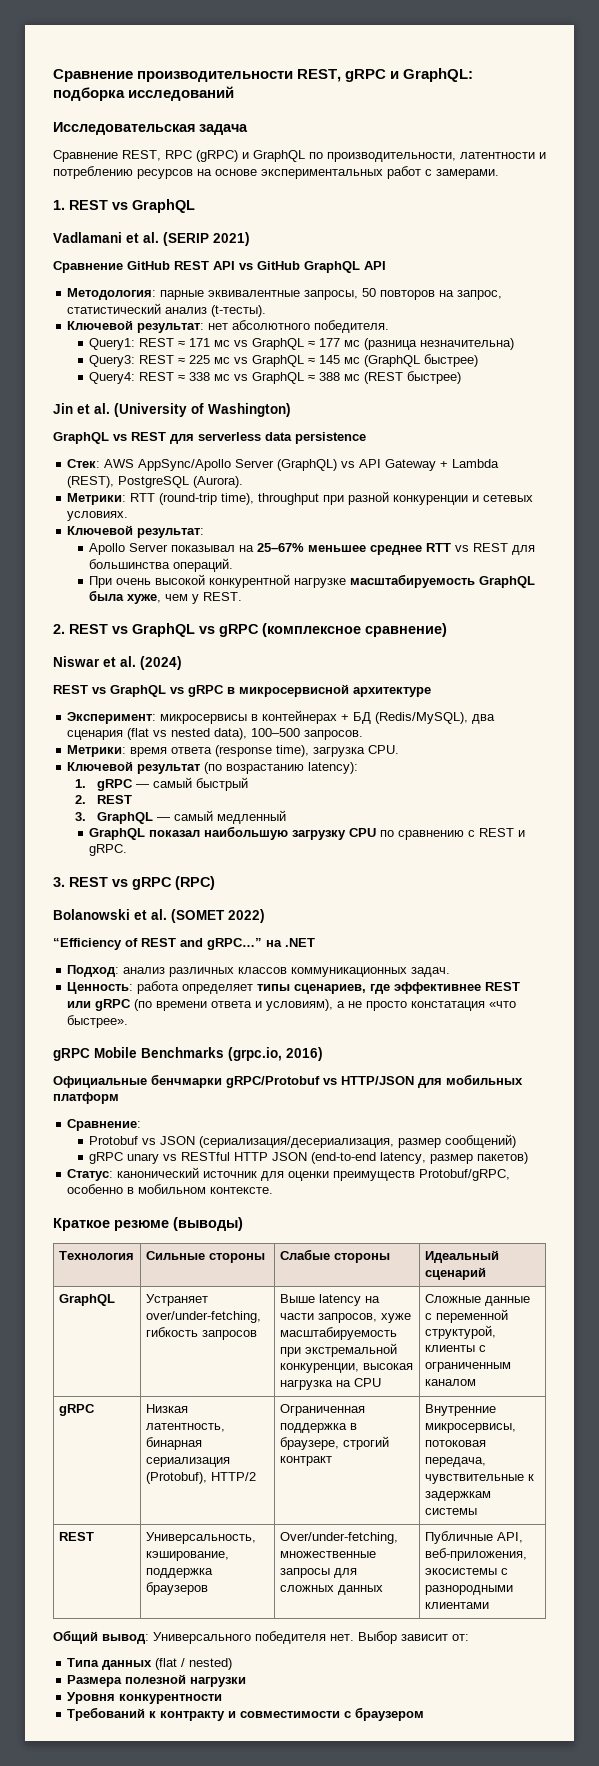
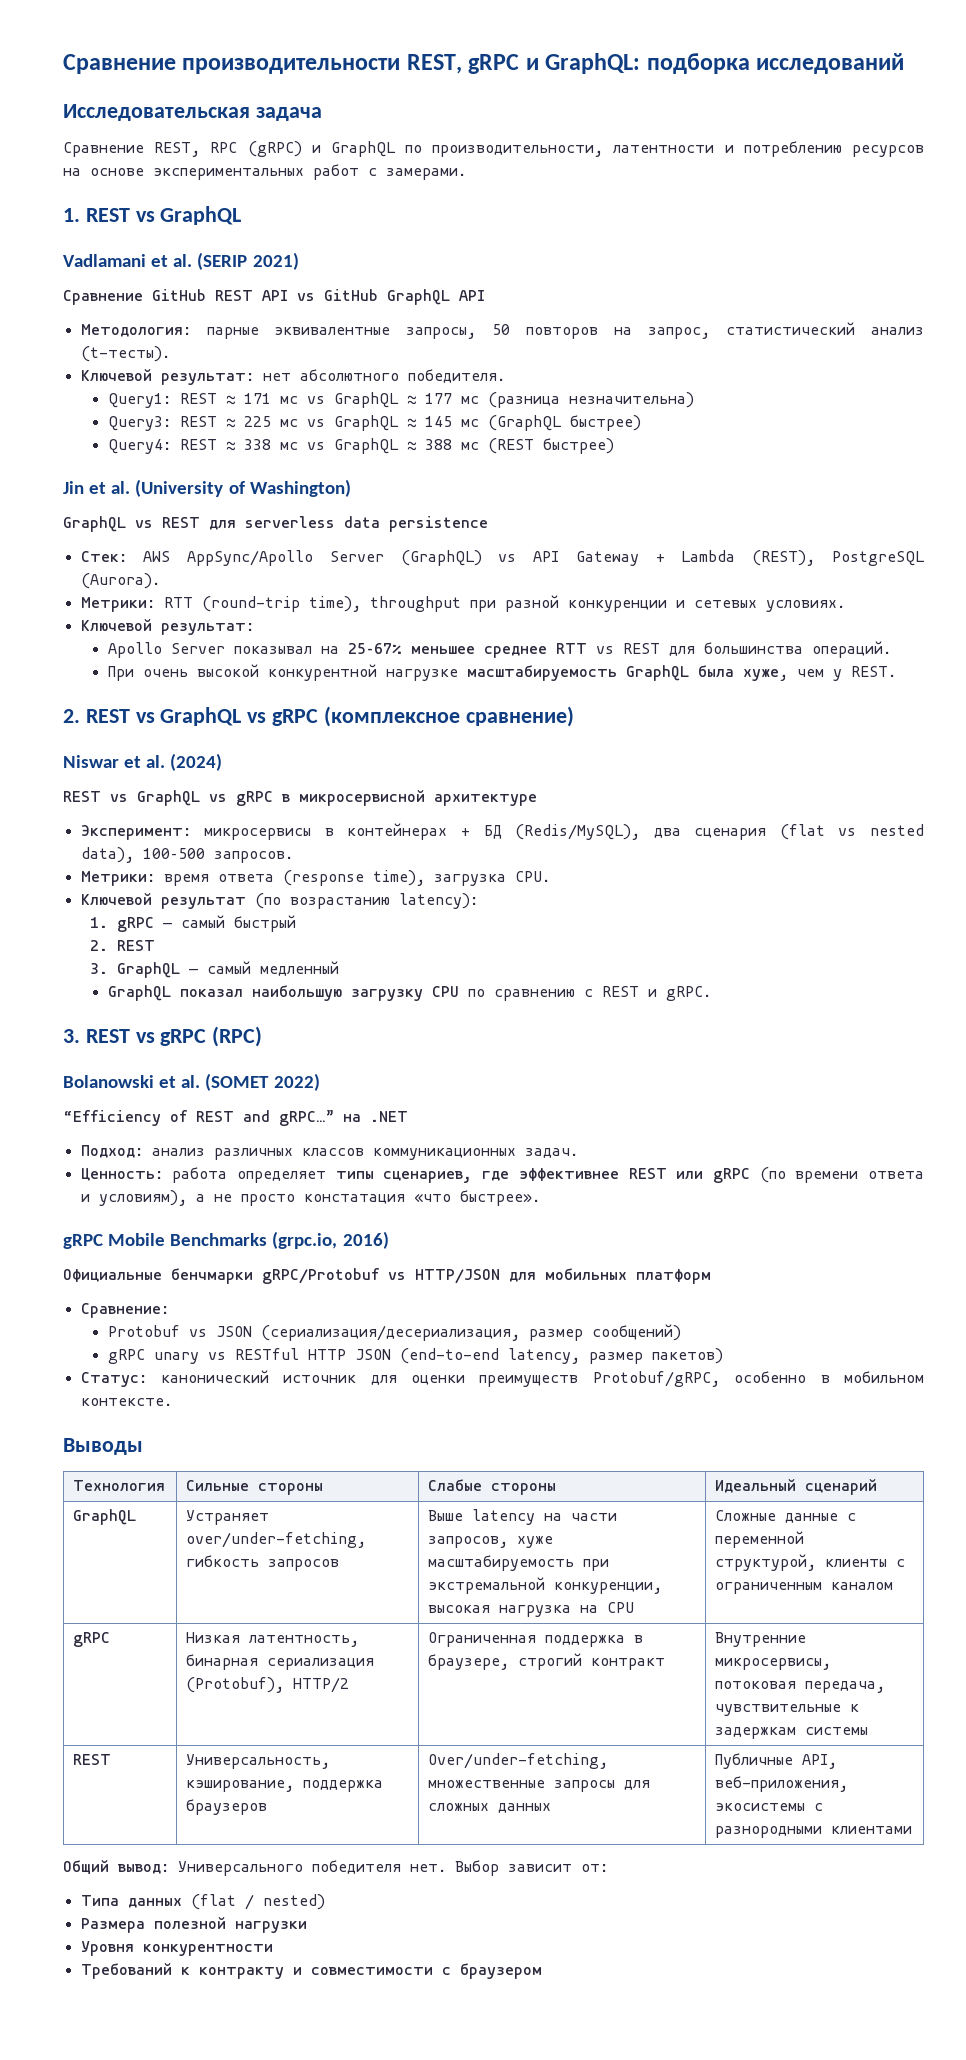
- Краткое резюме (выводы)
+ Выводы

